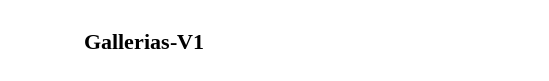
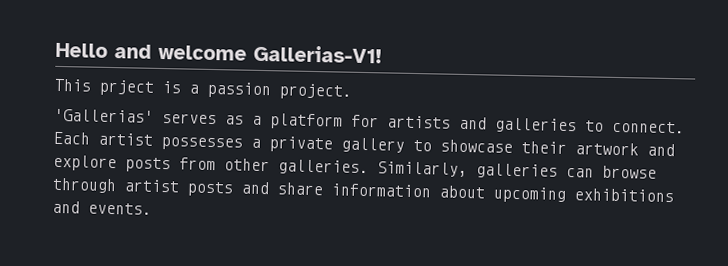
- Gallerias-V1
+ Hello and welcome Gallerias-V1!
+ This prject is a passion project.
+ 'Gallerias' serves as a platform for artists and galleries to connect. Each artist possesses a private gallery to showcase their artwork and explore posts from other galleries. Similarly, galleries can browse through artist posts and share information about upcoming exhibitions and events.

